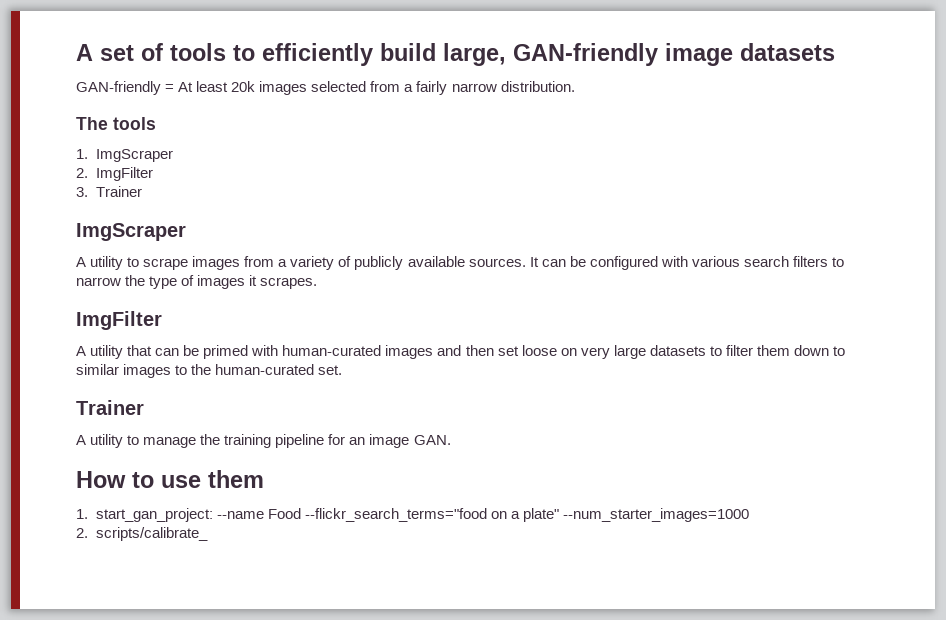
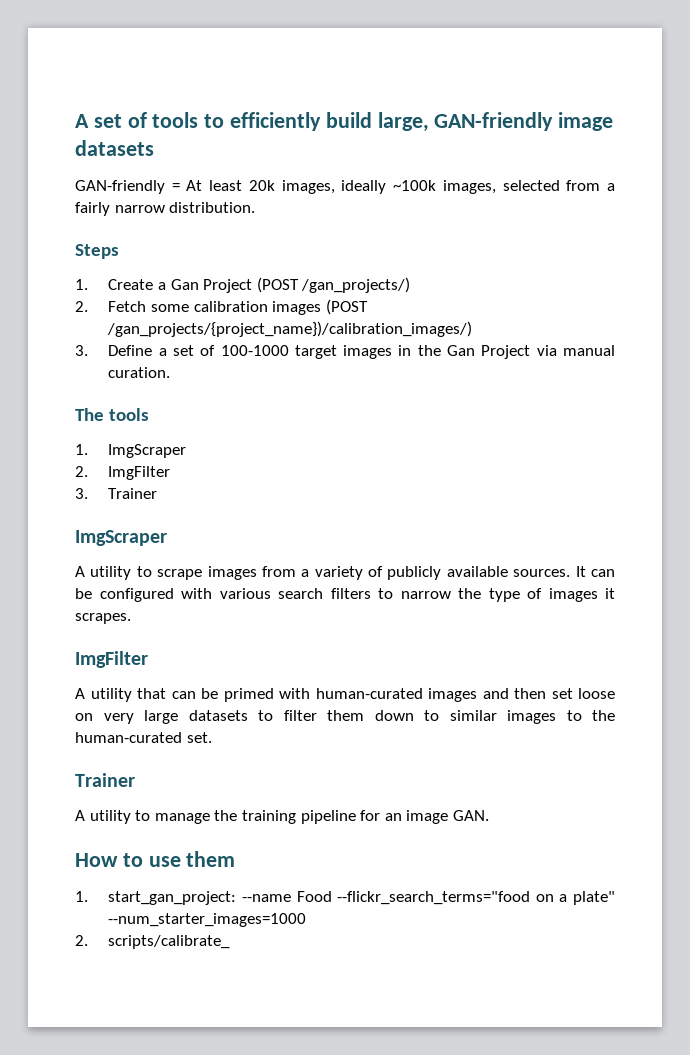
- GAN-friendly = At least 20k images selected from a fairly narrow distribution.
+ GAN-friendly = At least 20k images, ideally ~100k images, selected from a fairly narrow distribution.
+ Steps
+ 1. Create a Gan Project (POST /gan_projects/)
+ 2. Fetch some calibration images (POST /gan_projects/{project_name})/calibration_images/)
+ 3. Define a set of 100-1000 target images in the Gan Project via manual curation.

